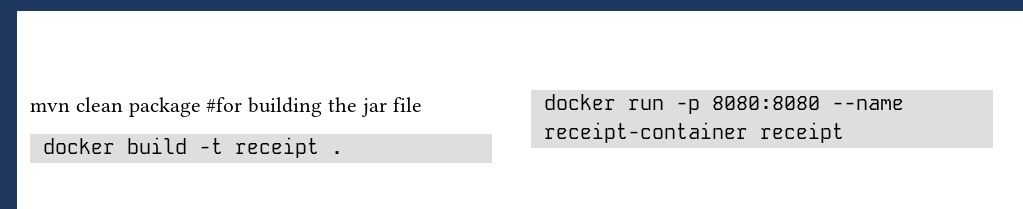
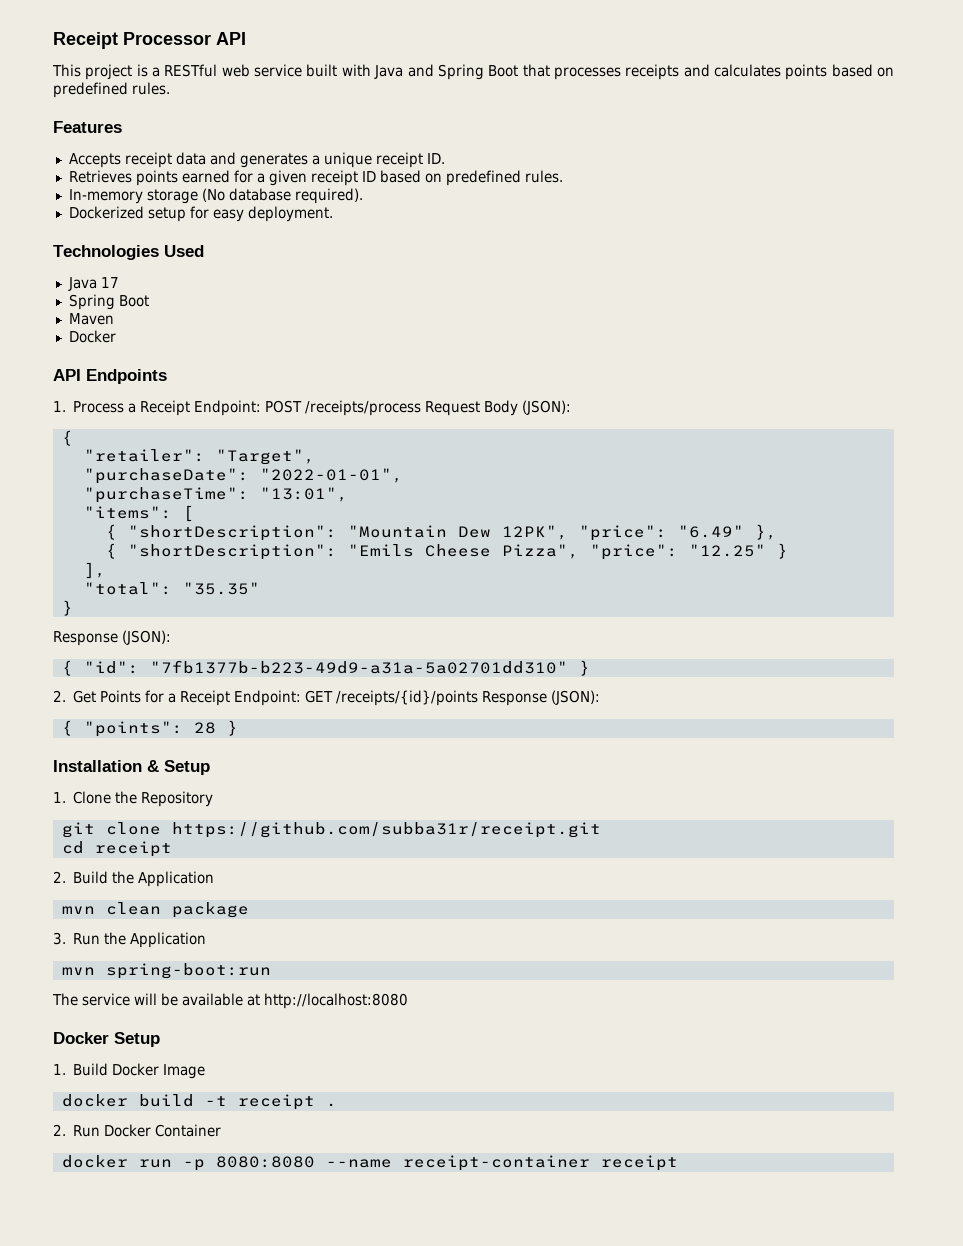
- mvn clean package #for building the jar file
+ Receipt Processor API
+ This project is a RESTful web service built with Java and Spring Boot that processes receipts and calculates points based on predefined rules.
+ Features
+ Accepts receipt data and generates a unique receipt ID.
+ Retrieves points earned for a given receipt ID based on predefined rules.
+ In-memory storage (No database required).
+ Dockerized setup for easy deployment.
+ Technologies Used
+ Java 17
+ Spring Boot
+ Maven
+ Docker
+ API Endpoints
+ 1. Process a Receipt Endpoint: POST /receipts/process Request Body (JSON):
+ {
+ "retailer": "Target",
+ "purchaseDate": "2022-01-01",
+ "purchaseTime": "13:01",
+ "items": [
+ { "shortDescription": "Mountain Dew 12PK", "price": "6.49" },
+ { "shortDescription": "Emils Cheese Pizza", "price": "12.25" }
+ ],
+ "total": "35.35"
+ }
+ Response (JSON):
+ { "id": "7fb1377b-b223-49d9-a31a-5a02701dd310" }
+ 2. Get Points for a Receipt Endpoint: GET /receipts/{id}/points Response (JSON):
+ { "points": 28 }
+ Installation & Setup
+ 1. Clone the Repository
+ git clone https://github.com/subba31r/receipt.git
+ cd receipt
+ 2. Build the Application
+ mvn clean package
+ 3. Run the Application
+ mvn spring-boot:run
+ The service will be available at http://localhost:8080
+ Docker Setup
+ 1. Build Docker Image
+ 2. Run Docker Container

